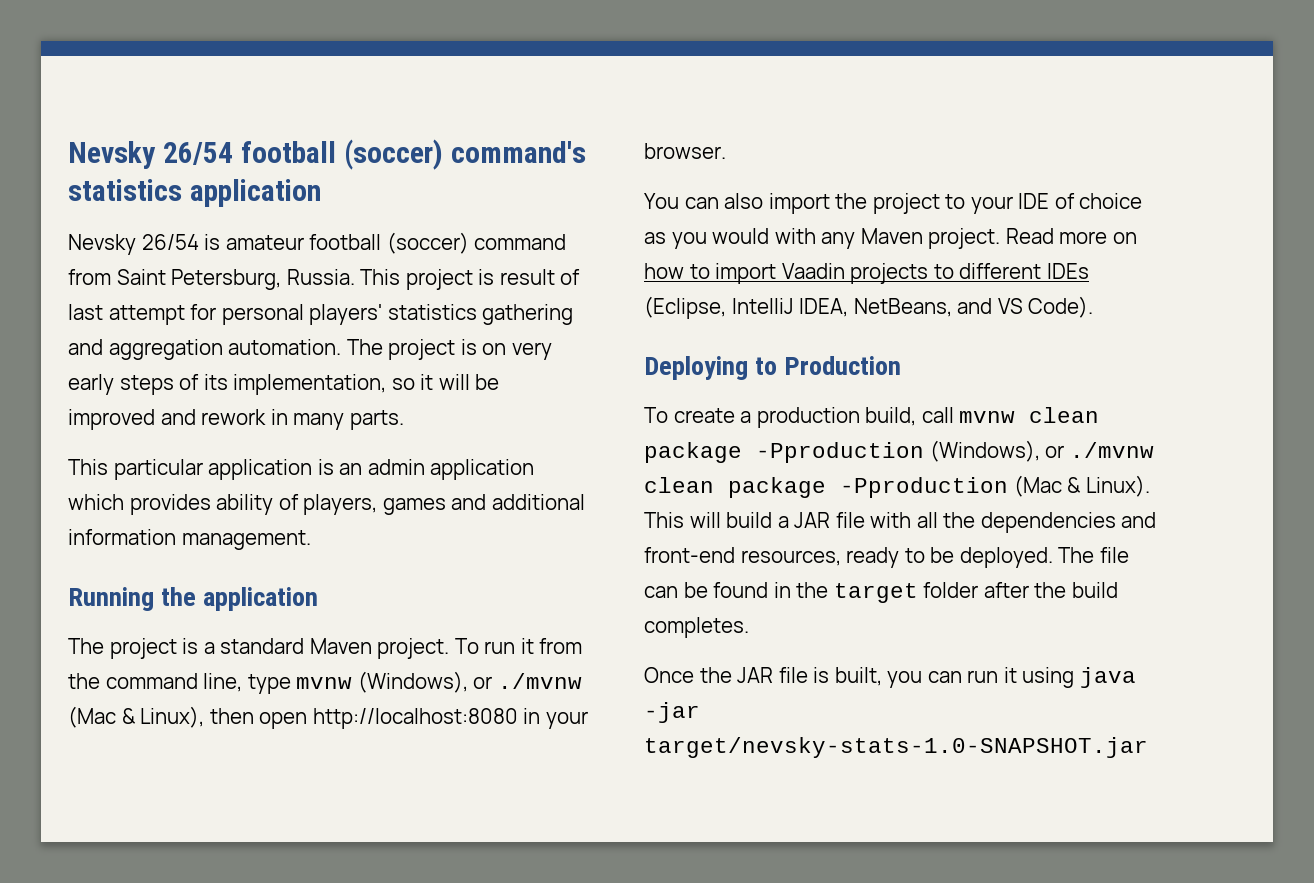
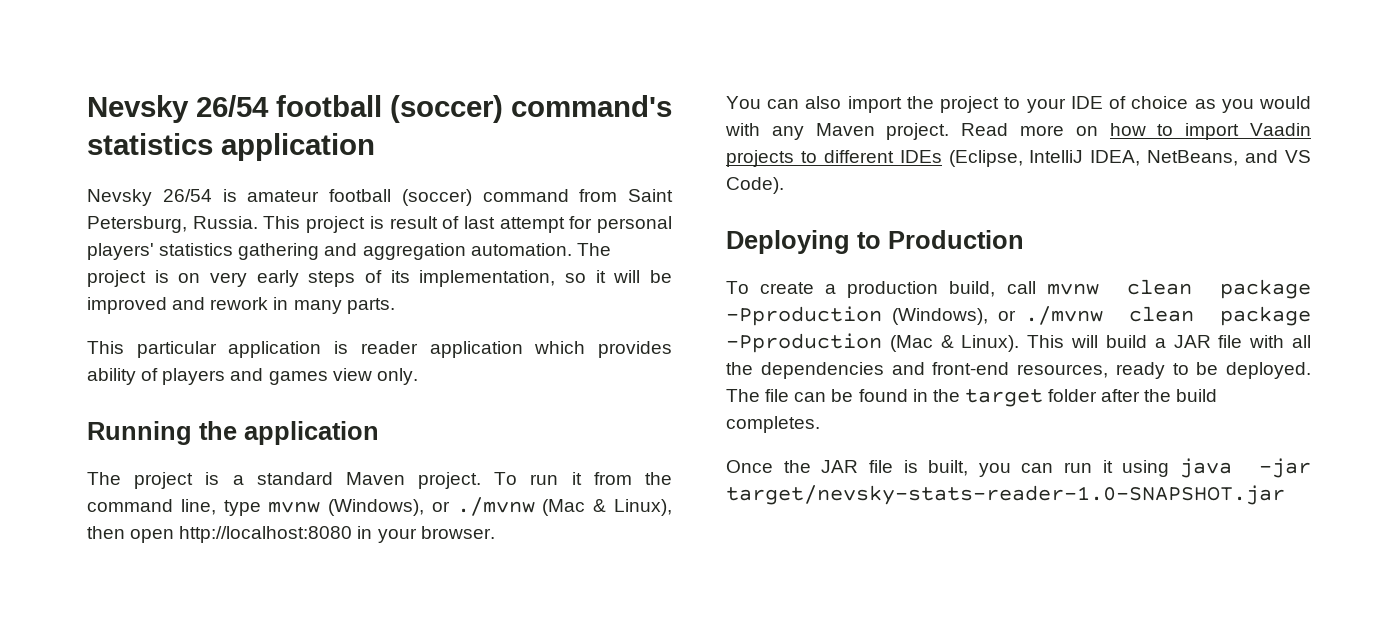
- This particular application is an admin application which provides ability of players, games and additional information management.
+ This particular application is reader application which provides ability of players and games view only.
- Once the JAR file is built, you can run it using java -jar target/nevsky-stats-1.0-SNAPSHOT.jar
+ Once the JAR file is built, you can run it using java -jar target/nevsky-stats-reader-1.0-SNAPSHOT.jar

